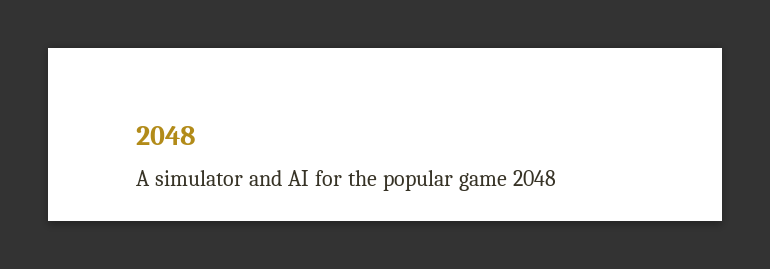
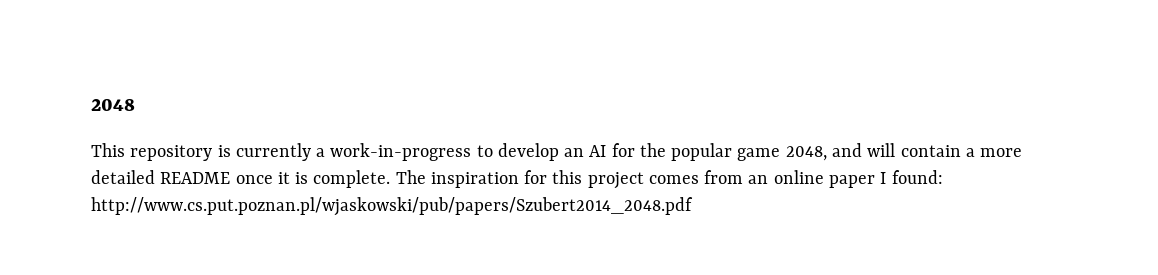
- A simulator and AI for the popular game 2048
+ This repository is currently a work-in-progress to develop an AI for the popular game 2048, and will contain a more detailed README once it is complete. The inspiration for this project comes from an online paper I found: http://www.cs.put.poznan.pl/wjaskowski/pub/papers/Szubert2014_2048.pdf

